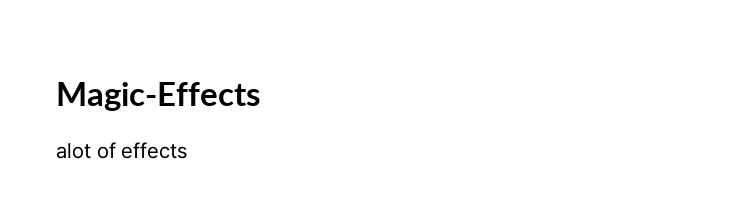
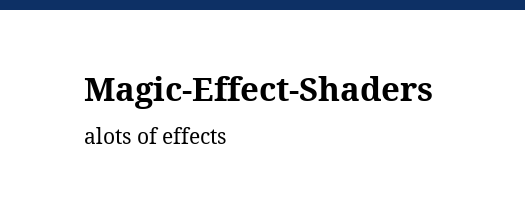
- Magic-Effects
- alot of effects
+ Magic-Effect-Shaders
+ alots of effects

